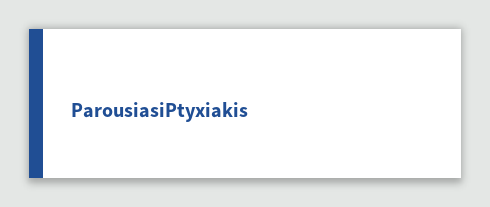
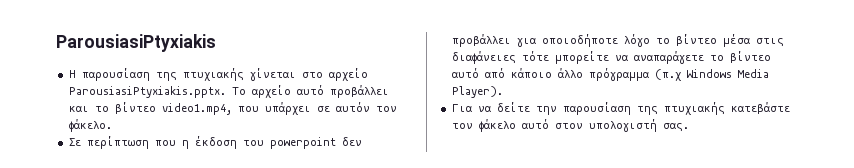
+ Η παρουσίαση της πτυχιακής γίνεται στο αρχείο ParousiasiPtyxiakis.pptx. Το αρχείο αυτό προβάλλει και το βίντεο video1.mp4, που υπάρχει σε αυτόν τον φάκελο.
+ Σε περίπτωση που η έκδοση του powerpoint δεν προβάλλει για οποιοδήποτε λόγο το βίντεο μέσα στις διαφάνειες τότε μπορείτε να αναπαράγετε το βίντεο αυτό από κάποιο άλλο πρόγραμμα (π.χ Windows Media Player).
+ Για να δείτε την παρουσίαση της πτυχιακής κατεβάστε τον φάκελο αυτό στον υπολογιστή σας.

